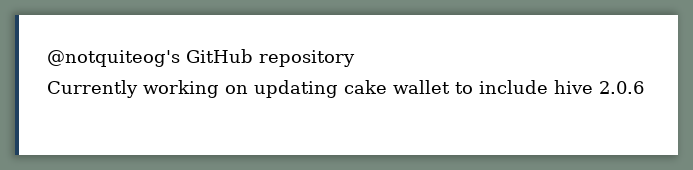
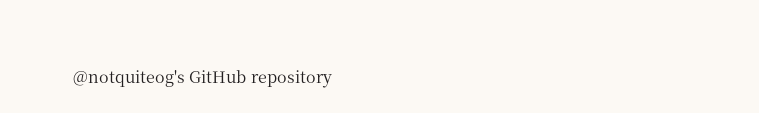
- Currently working on updating cake wallet to include hive 2.0.6

